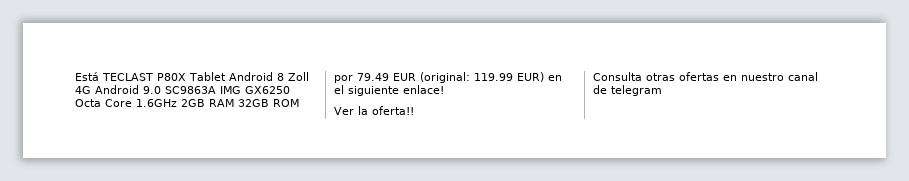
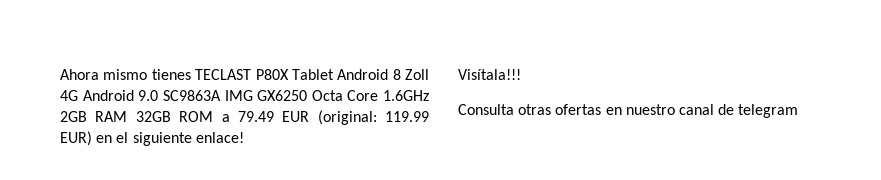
- Está TECLAST P80X Tablet Android 8 Zoll 4G Android 9.0 SC9863A IMG GX6250 Octa Core 1.6GHz 2GB RAM 32GB ROM por 79.49 EUR (original: 119.99 EUR) en el siguiente enlace!
+ Ahora mismo tienes TECLAST P80X Tablet Android 8 Zoll 4G Android 9.0 SC9863A IMG GX6250 Octa Core 1.6GHz 2GB RAM 32GB ROM a 79.49 EUR (original: 119.99 EUR) en el siguiente enlace!
- Ver la oferta!!
+ Visítala!!!

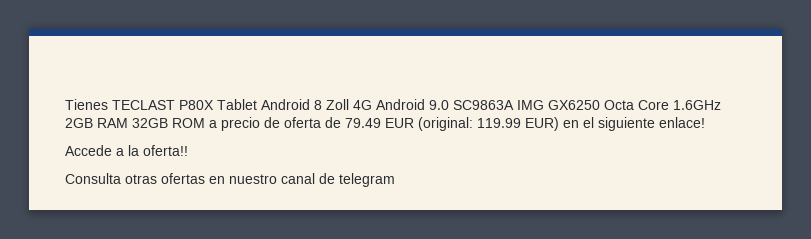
- Ahora mismo tienes TECLAST P80X Tablet Android 8 Zoll 4G Android 9.0 SC9863A IMG GX6250 Octa Core 1.6GHz 2GB RAM 32GB ROM a 79.49 EUR (original: 119.99 EUR) en el siguiente enlace!
+ Tienes TECLAST P80X Tablet Android 8 Zoll 4G Android 9.0 SC9863A IMG GX6250 Octa Core 1.6GHz 2GB RAM 32GB ROM a precio de oferta de 79.49 EUR (original: 119.99 EUR) en el siguiente enlace!
- Visítala!!!
+ Accede a la oferta!!

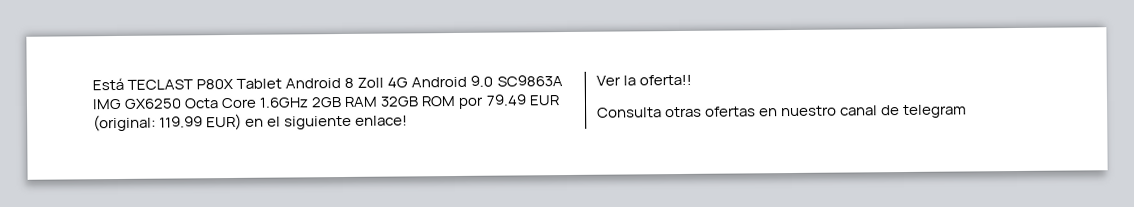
- Tienes TECLAST P80X Tablet Android 8 Zoll 4G Android 9.0 SC9863A IMG GX6250 Octa Core 1.6GHz 2GB RAM 32GB ROM a precio de oferta de 79.49 EUR (original: 119.99 EUR) en el siguiente enlace!
+ Está TECLAST P80X Tablet Android 8 Zoll 4G Android 9.0 SC9863A IMG GX6250 Octa Core 1.6GHz 2GB RAM 32GB ROM por 79.49 EUR (original: 119.99 EUR) en el siguiente enlace!
- Accede a la oferta!!
+ Ver la oferta!!

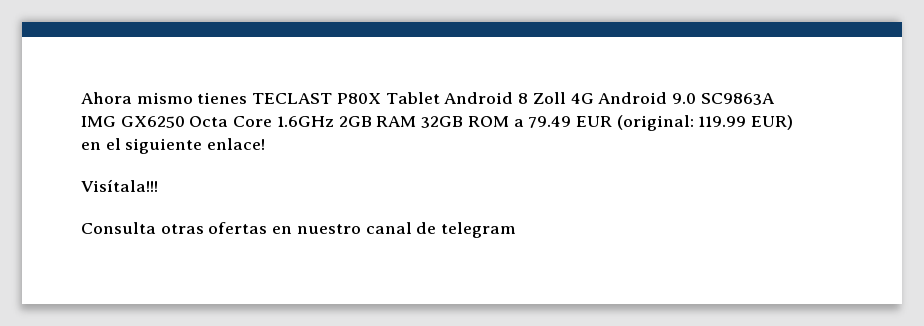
- Está TECLAST P80X Tablet Android 8 Zoll 4G Android 9.0 SC9863A IMG GX6250 Octa Core 1.6GHz 2GB RAM 32GB ROM por 79.49 EUR (original: 119.99 EUR) en el siguiente enlace!
+ Ahora mismo tienes TECLAST P80X Tablet Android 8 Zoll 4G Android 9.0 SC9863A IMG GX6250 Octa Core 1.6GHz 2GB RAM 32GB ROM a 79.49 EUR (original: 119.99 EUR) en el siguiente enlace!
- Ver la oferta!!
+ Visítala!!!

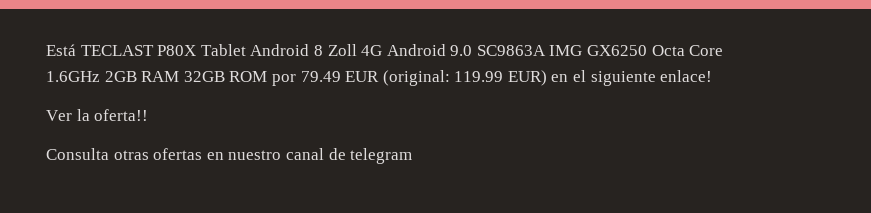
- Ahora mismo tienes TECLAST P80X Tablet Android 8 Zoll 4G Android 9.0 SC9863A IMG GX6250 Octa Core 1.6GHz 2GB RAM 32GB ROM a 79.49 EUR (original: 119.99 EUR) en el siguiente enlace!
+ Está TECLAST P80X Tablet Android 8 Zoll 4G Android 9.0 SC9863A IMG GX6250 Octa Core 1.6GHz 2GB RAM 32GB ROM por 79.49 EUR (original: 119.99 EUR) en el siguiente enlace!
- Visítala!!!
+ Ver la oferta!!

